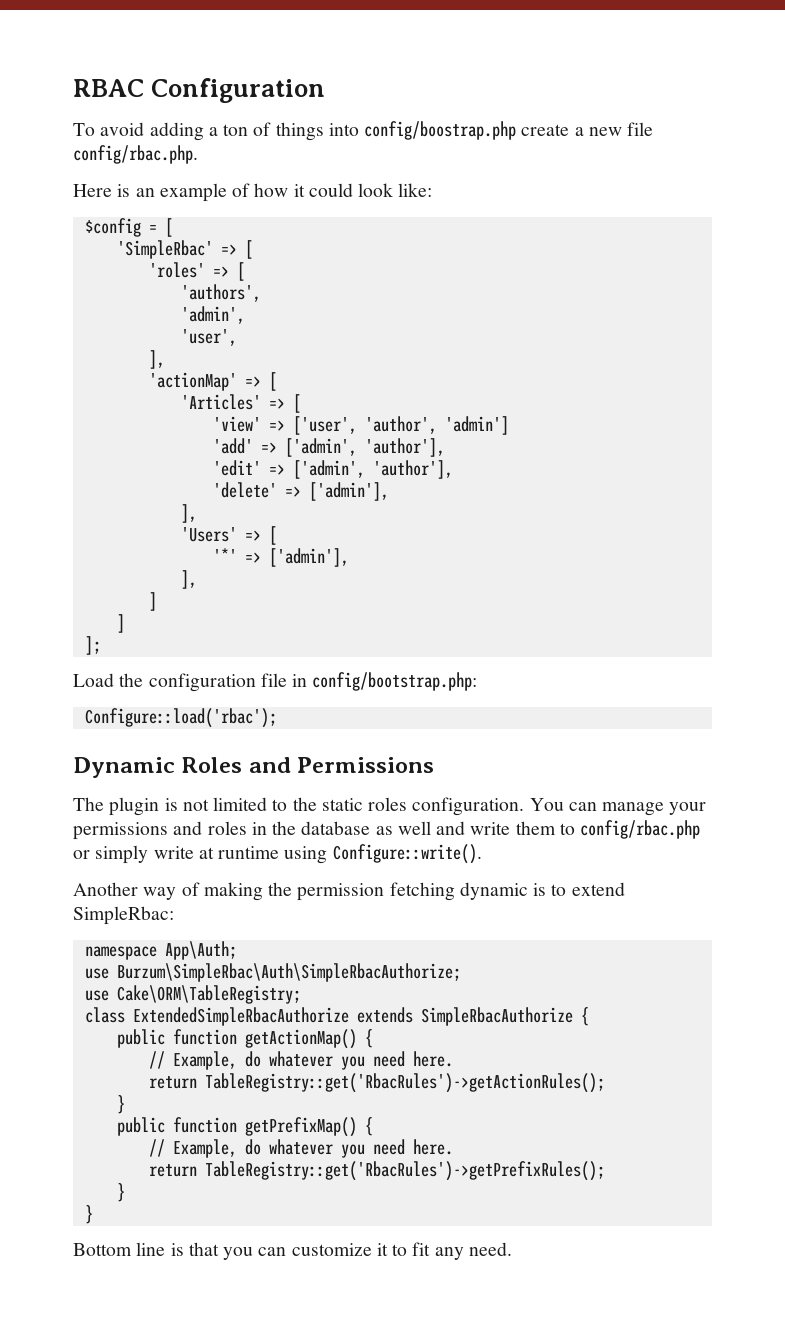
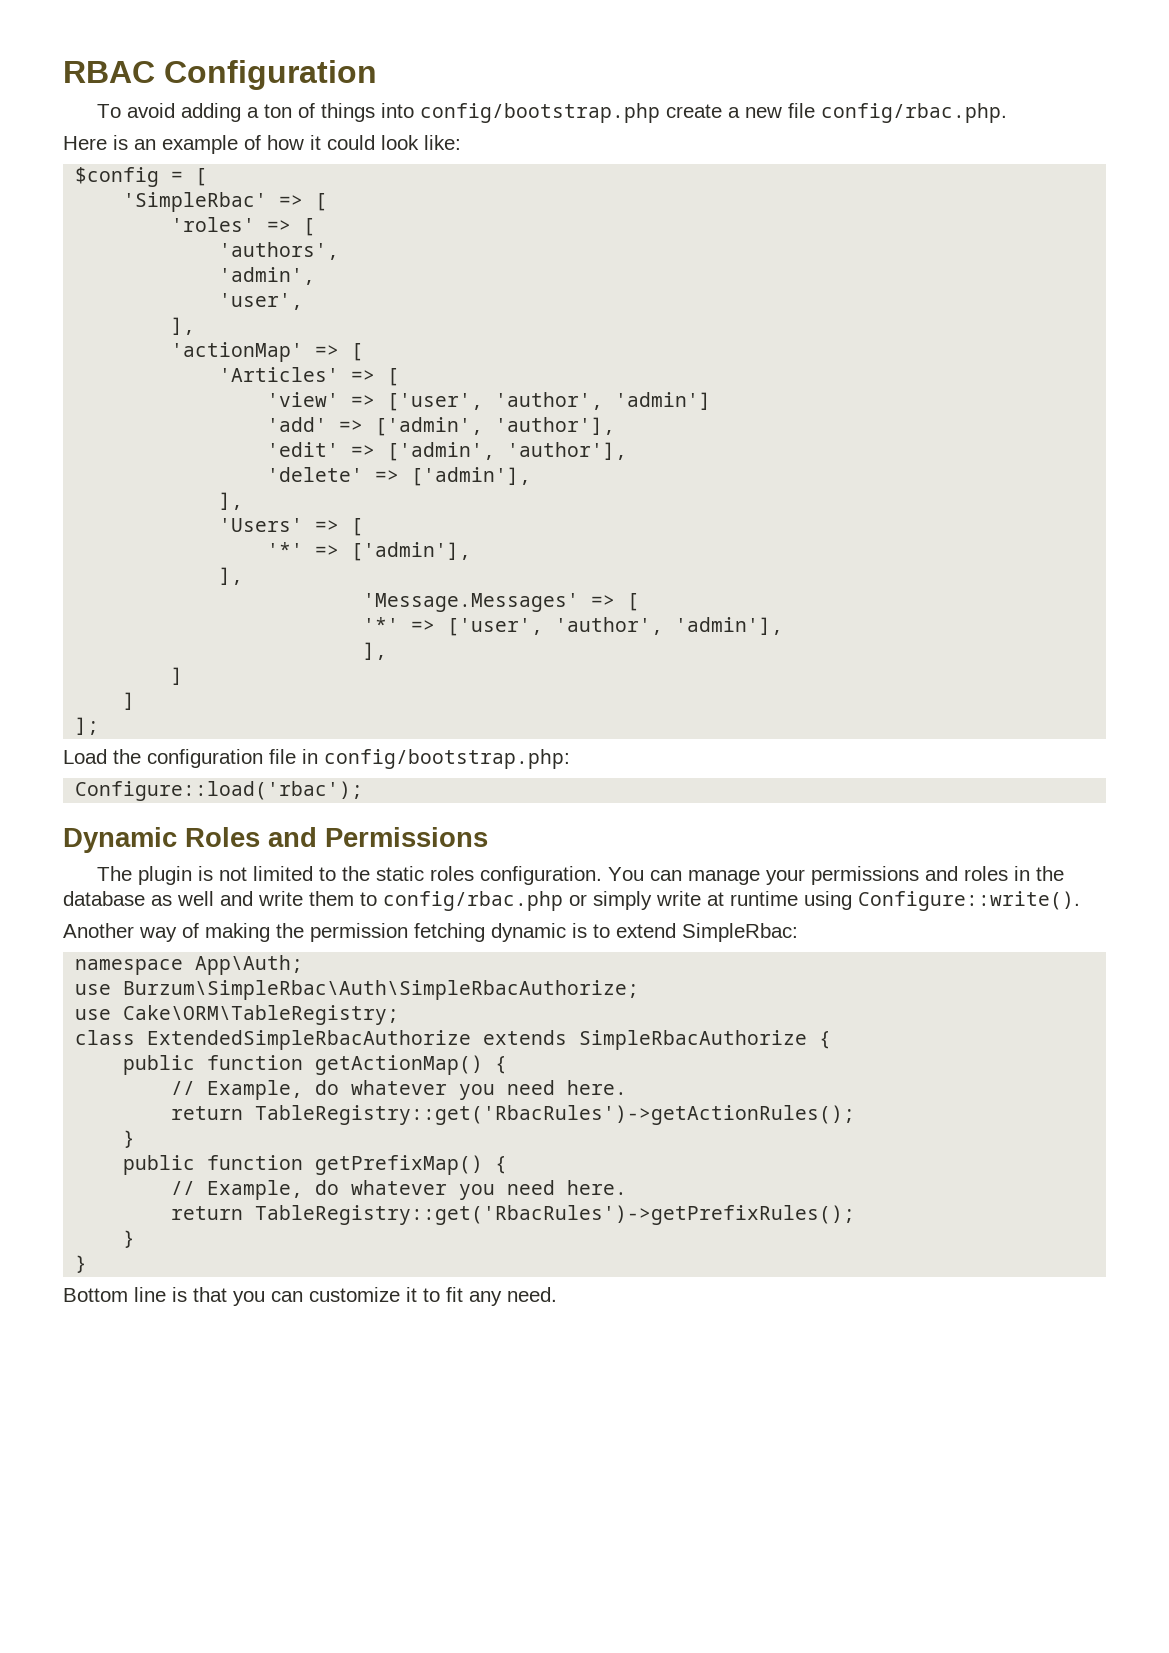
- To avoid adding a ton of things into config/boostrap.php create a new file config/rbac.php.
+ To avoid adding a ton of things into config/bootstrap.php create a new file config/rbac.php.
+ 'Message.Messages' => [
+ '*' => ['user', 'author', 'admin'],
+ ],

